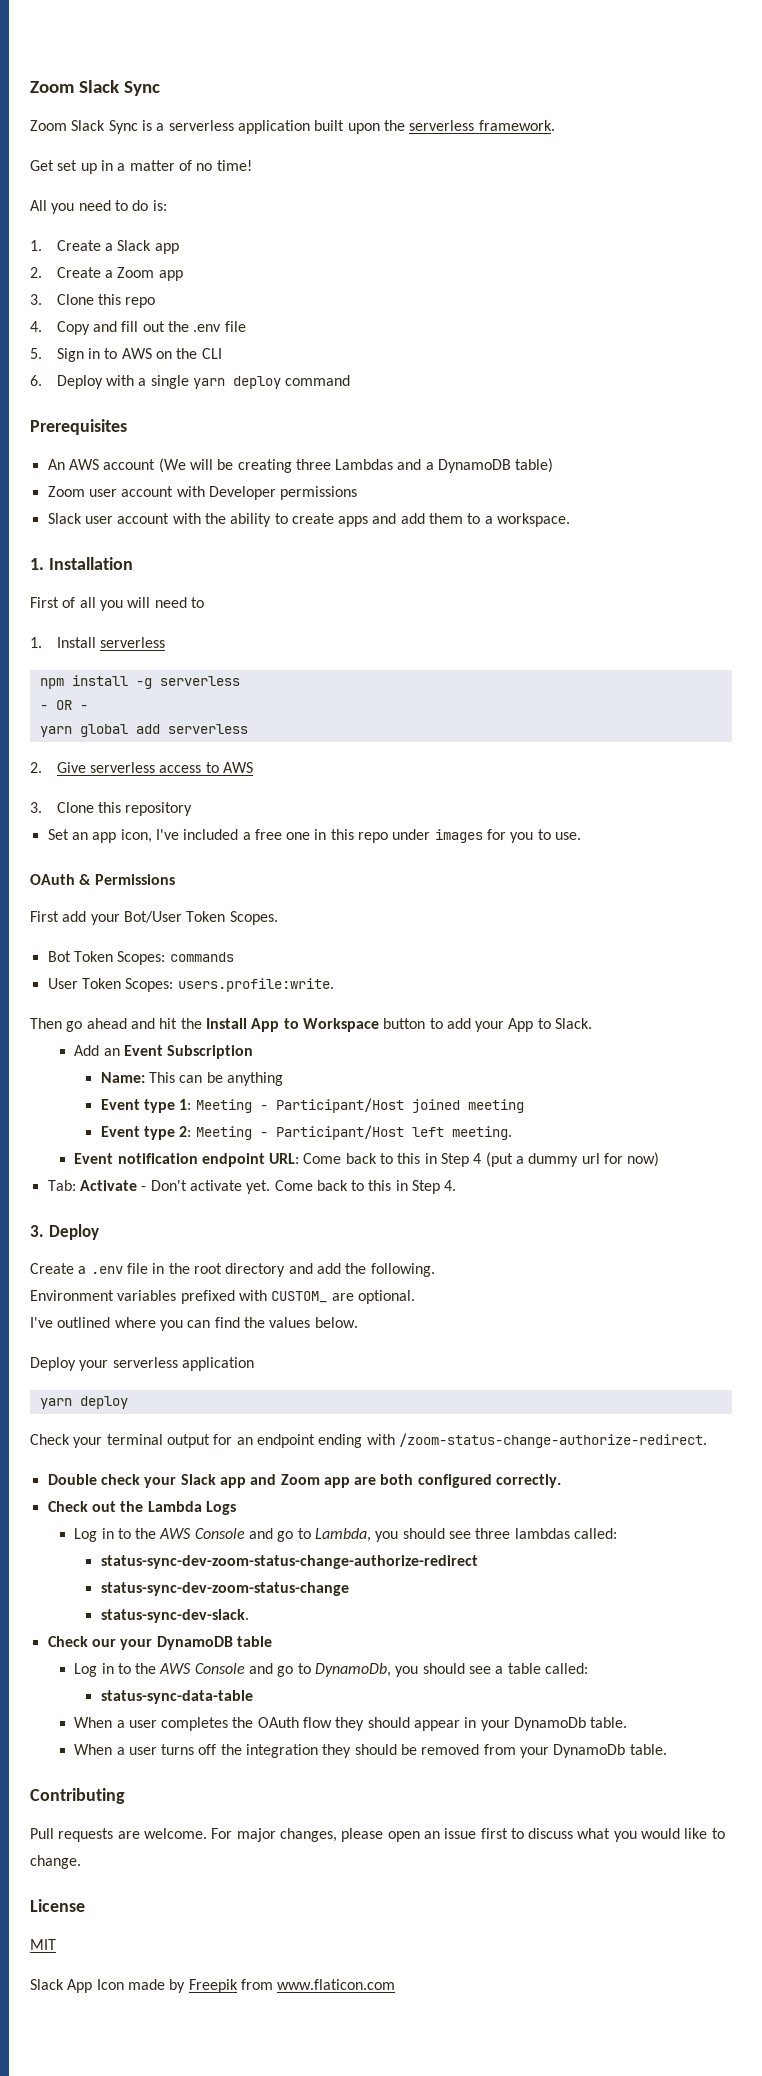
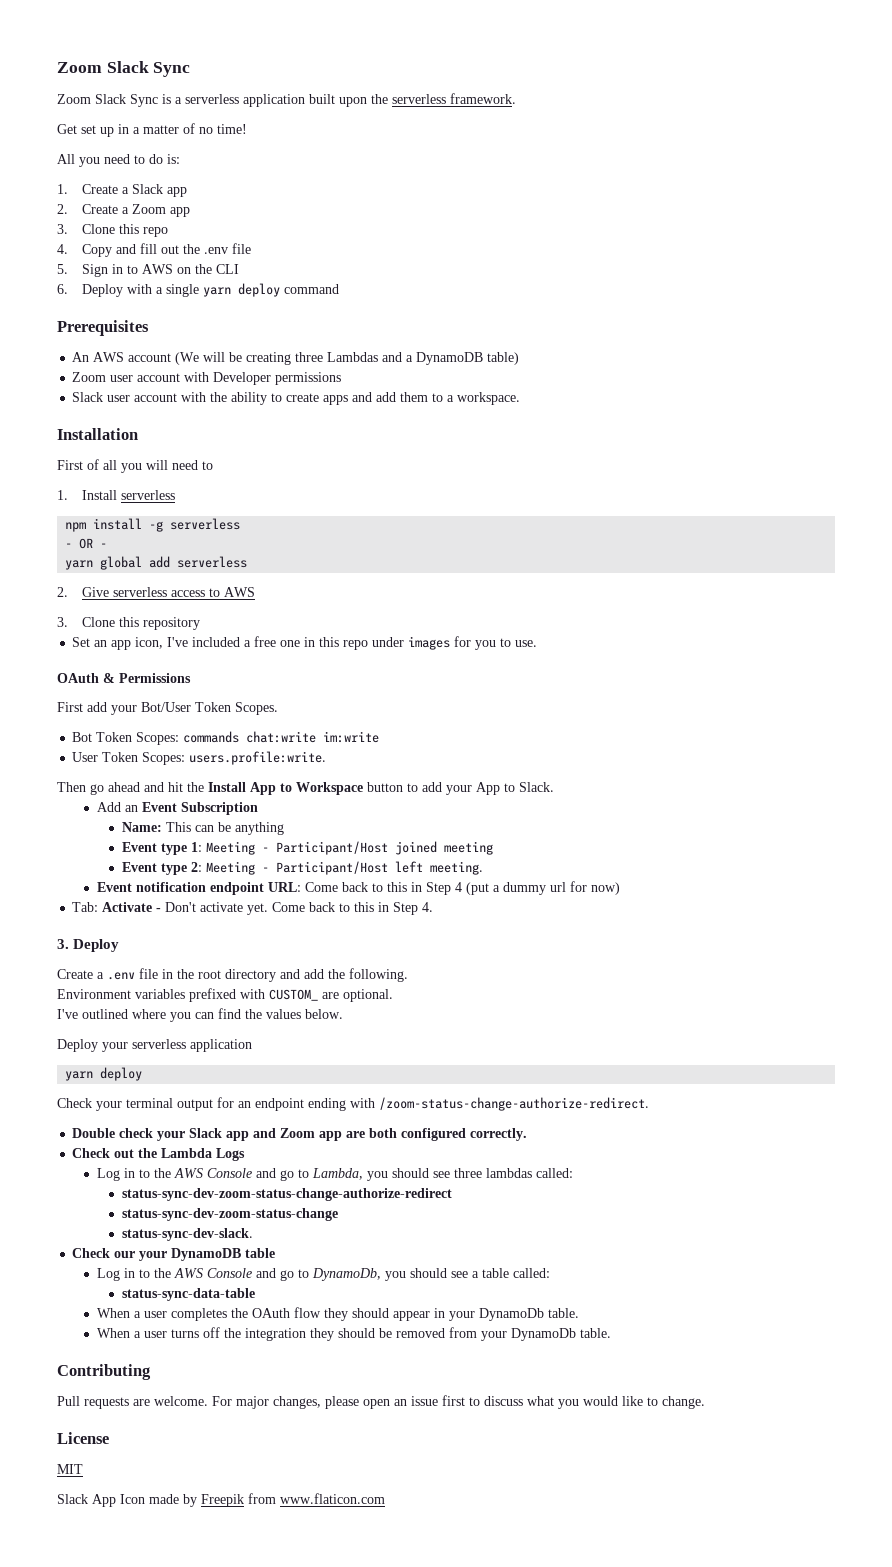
- 1. Installation
+ Installation
- Bot Token Scopes: commands
+ Bot Token Scopes: commands chat:write im:write

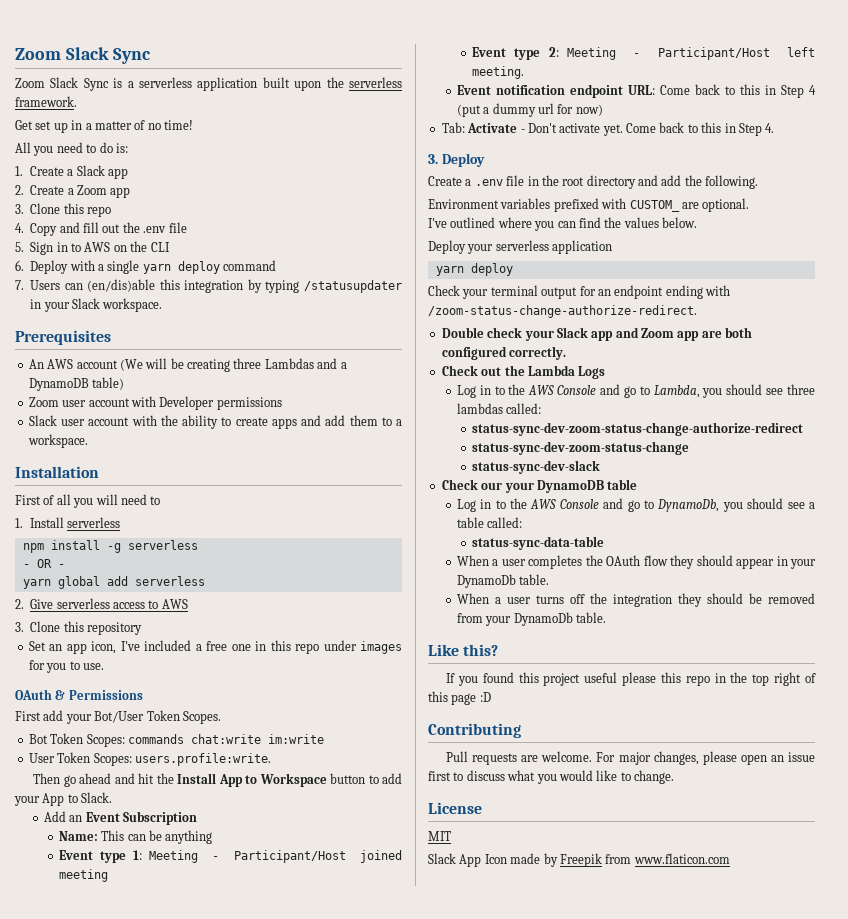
+ 7. Users can (en/dis)able this integration by typing /statusupdater in your Slack workspace.
- status-sync-dev-slack.
+ status-sync-dev-slack
+ Like this?
+ If you found this project useful please this repo in the top right of this page :D

